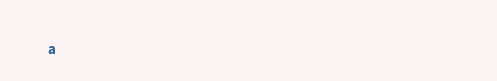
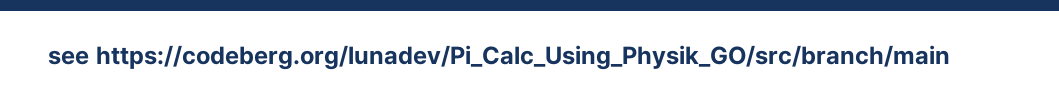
- a
+ see https://codeberg.org/lunadev/Pi_Calc_Using_Physik_GO/src/branch/main

